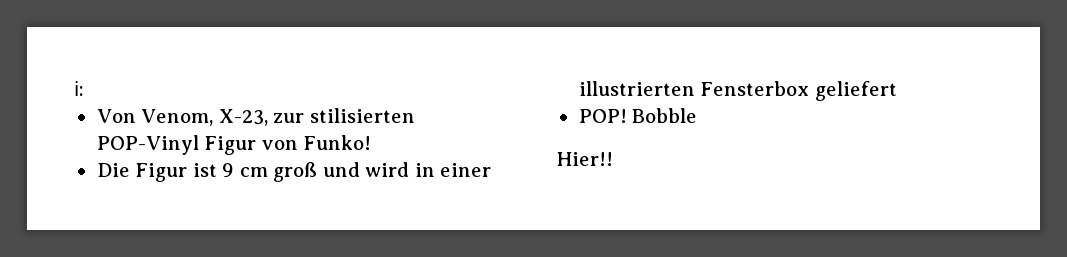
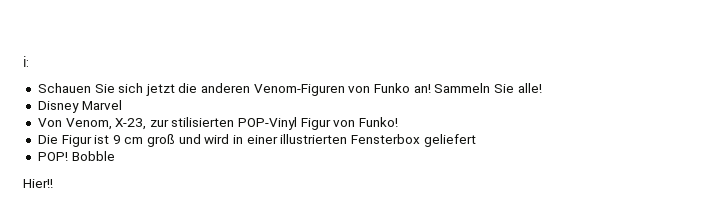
+ Schauen Sie sich jetzt die anderen Venom-Figuren von Funko an! Sammeln Sie alle!
+ Disney Marvel

